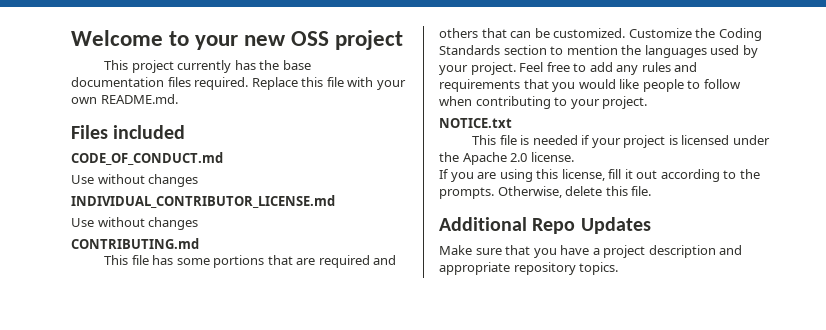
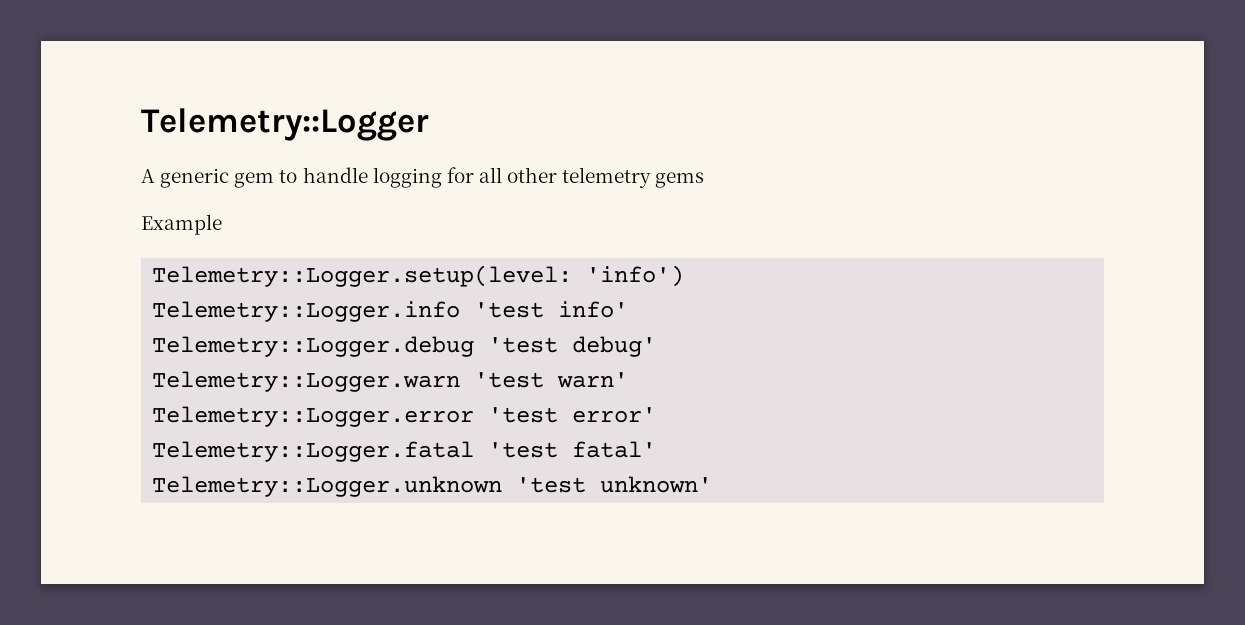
- Welcome to your new OSS project
- This project currently has the base documentation files required. Replace this file with your own README.md.
- Files included
- CODE_OF_CONDUCT.md
- Use without changes
- INDIVIDUAL_CONTRIBUTOR_LICENSE.md
- Use without changes
- CONTRIBUTING.md
- This file has some portions that are required and others that can be customized. Customize the Coding Standards section to mention the languages used by your project. Feel free to add any rules and requirements that you would like people to follow when contributing to your project.
- NOTICE.txt
- This file is needed if your project is licensed under the Apache 2.0 license.
- If you are using this license, fill it out according to the prompts. Otherwise, delete this file.
- Additional Repo Updates
- Make sure that you have a project description and appropriate repository topics.
+ Telemetry::Logger
+ A generic gem to handle logging for all other telemetry gems
+ Example
+ Telemetry::Logger.setup(level: 'info')
+ Telemetry::Logger.info 'test info'
+ Telemetry::Logger.debug 'test debug'
+ Telemetry::Logger.warn 'test warn'
+ Telemetry::Logger.error 'test error'
+ Telemetry::Logger.fatal 'test fatal'
+ Telemetry::Logger.unknown 'test unknown'

